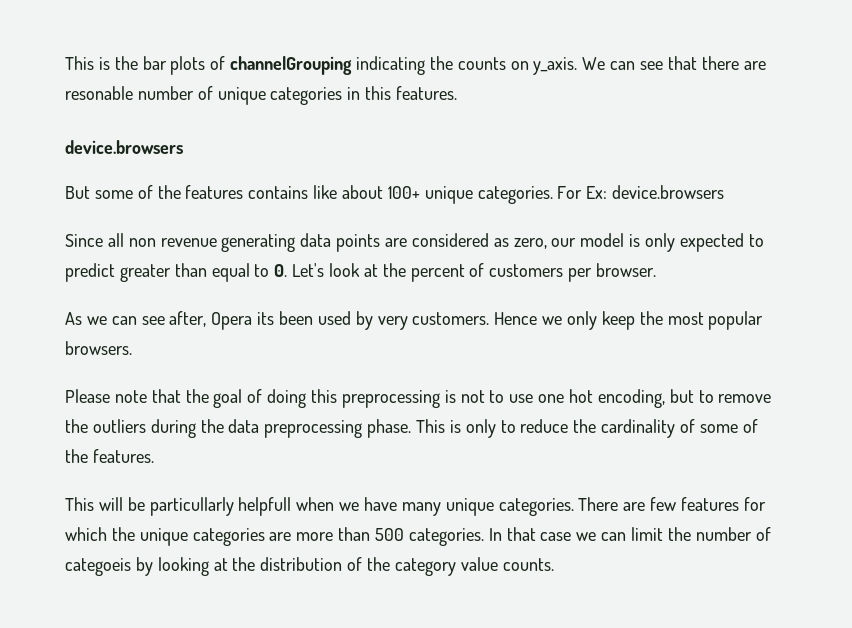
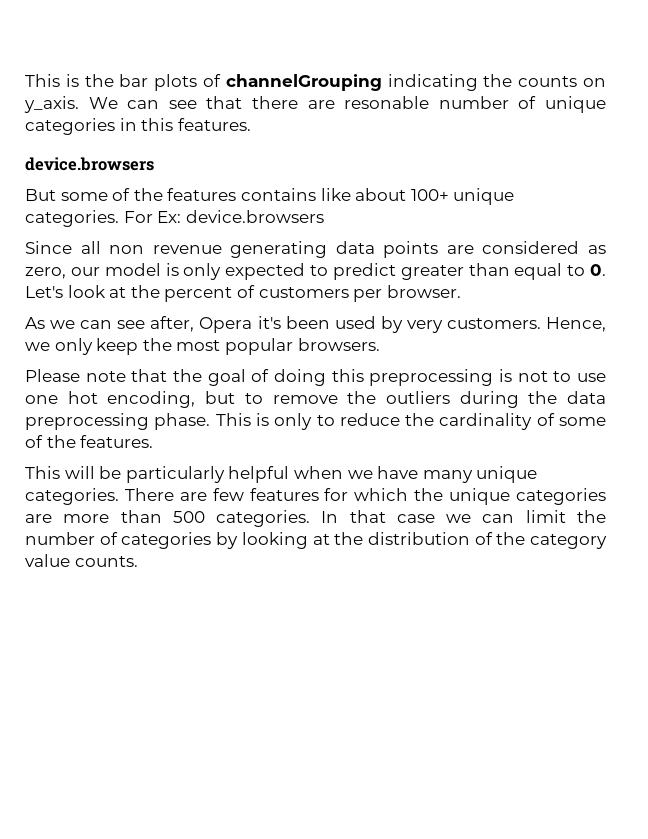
- As we can see after, Opera its been used by very customers.
+ As we can see after, Opera it's been used by very customers.
- Hence we only keep the most popular browsers.
+ Hence, we only keep the most popular browsers.
- This will be particullarly helpfull when we have many unique categories.
+ This will be particularly helpful when we have many unique categories.
- In that case we can limit the number of categoeis by looking at the distribution of the category value counts.
+ In that case we can limit the number of categories by looking at the distribution of the category value counts.

